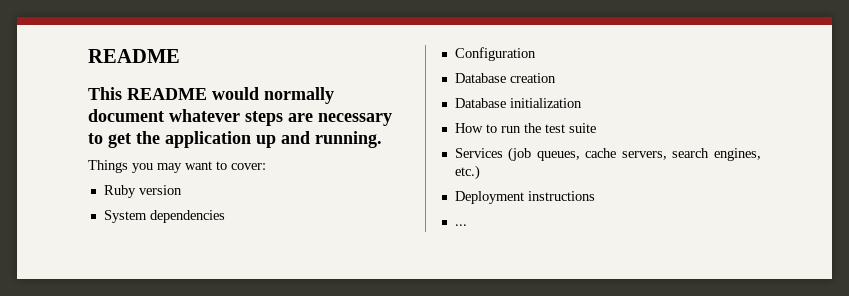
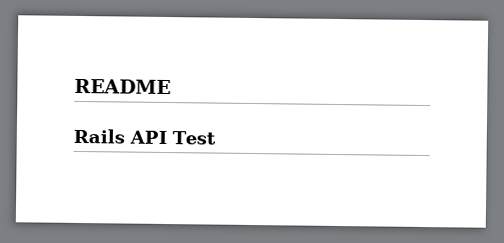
- This README would normally document whatever steps are necessary to get the application up and running.
- Things you may want to cover:
- Ruby version
- System dependencies
- Configuration
- Database creation
- Database initialization
- How to run the test suite
- Services (job queues, cache servers, search engines, etc.)
- Deployment instructions
- ...
+ Rails API Test

